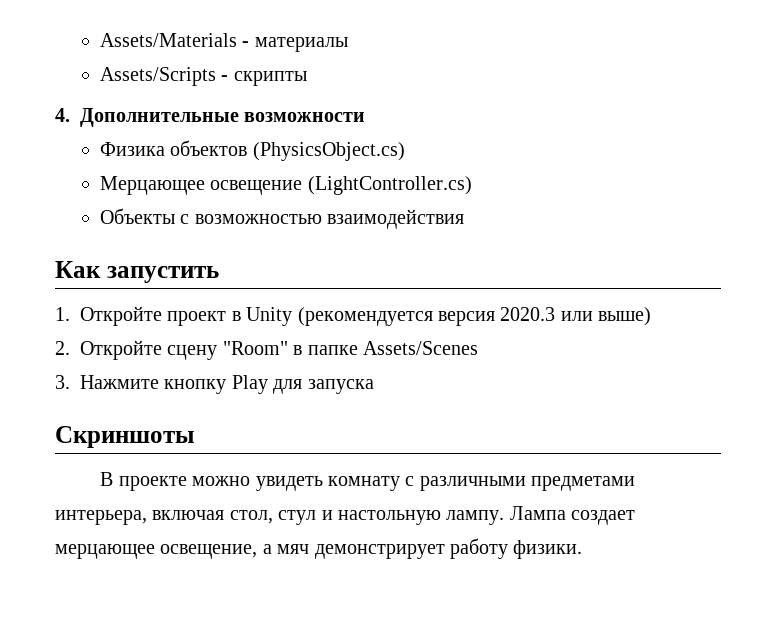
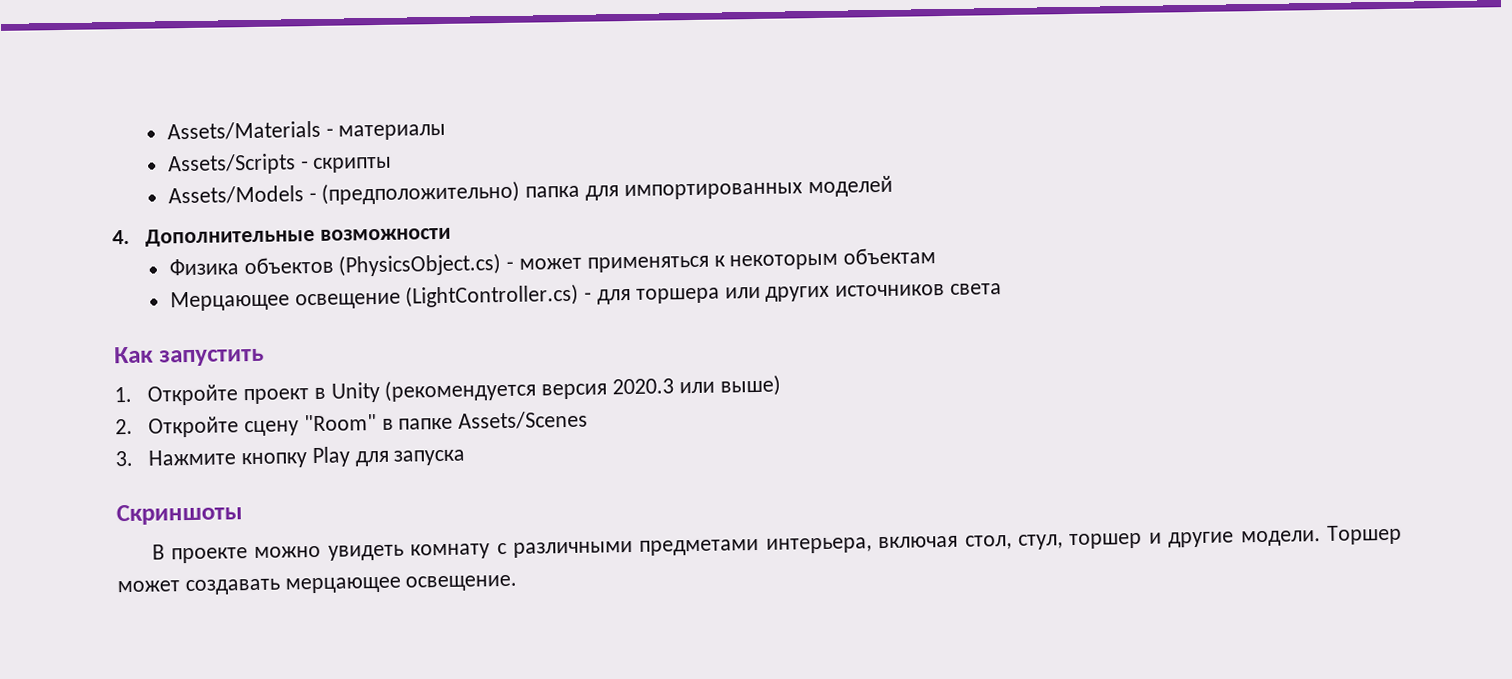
+ Assets/Models - (предположительно) папка для импортированных моделей
- Физика объектов (PhysicsObject.cs)
- Мерцающее освещение (LightController.cs)
- Объекты с возможностью взаимодействия
+ Физика объектов (PhysicsObject.cs) - может применяться к некоторым объектам
+ Мерцающее освещение (LightController.cs) - для торшера или других источников света
- В проекте можно увидеть комнату с различными предметами интерьера, включая стол, стул и настольную лампу. Лампа создает мерцающее освещение, а мяч демонстрирует работу физики.
+ В проекте можно увидеть комнату с различными предметами интерьера, включая стол, стул, торшер и другие модели. Торшер может создавать мерцающее освещение.

